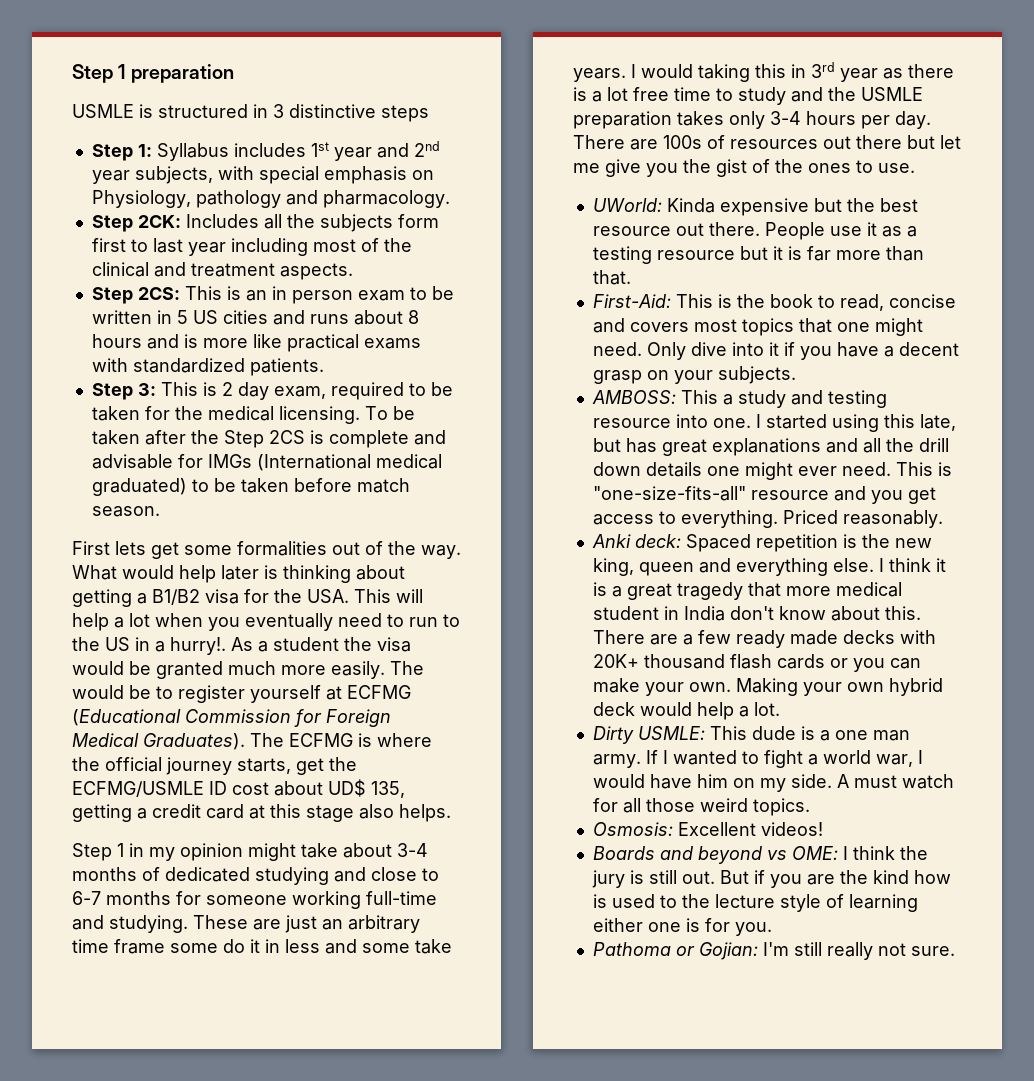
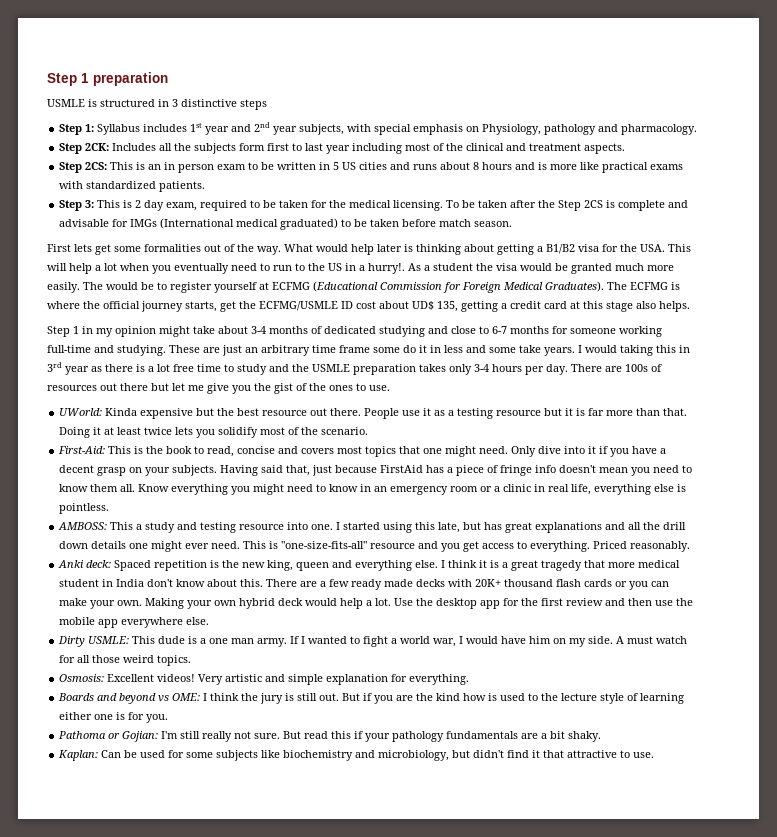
+ Doing it at least twice lets you solidify most of the scenario.
+ Having said that, just because FirstAid has a piece of fringe info doesn't mean you need to know them all. Know everything you might need to know in an emergency room or a clinic in real life, everything else is pointless.
+ Use the desktop app for the first review and then use the mobile app everywhere else.
+ Very artistic and simple explanation for everything.
+ But read this if your pathology fundamentals are a bit shaky.
+ Kaplan: Can be used for some subjects like biochemistry and microbiology, but didn't find it that attractive to use.

